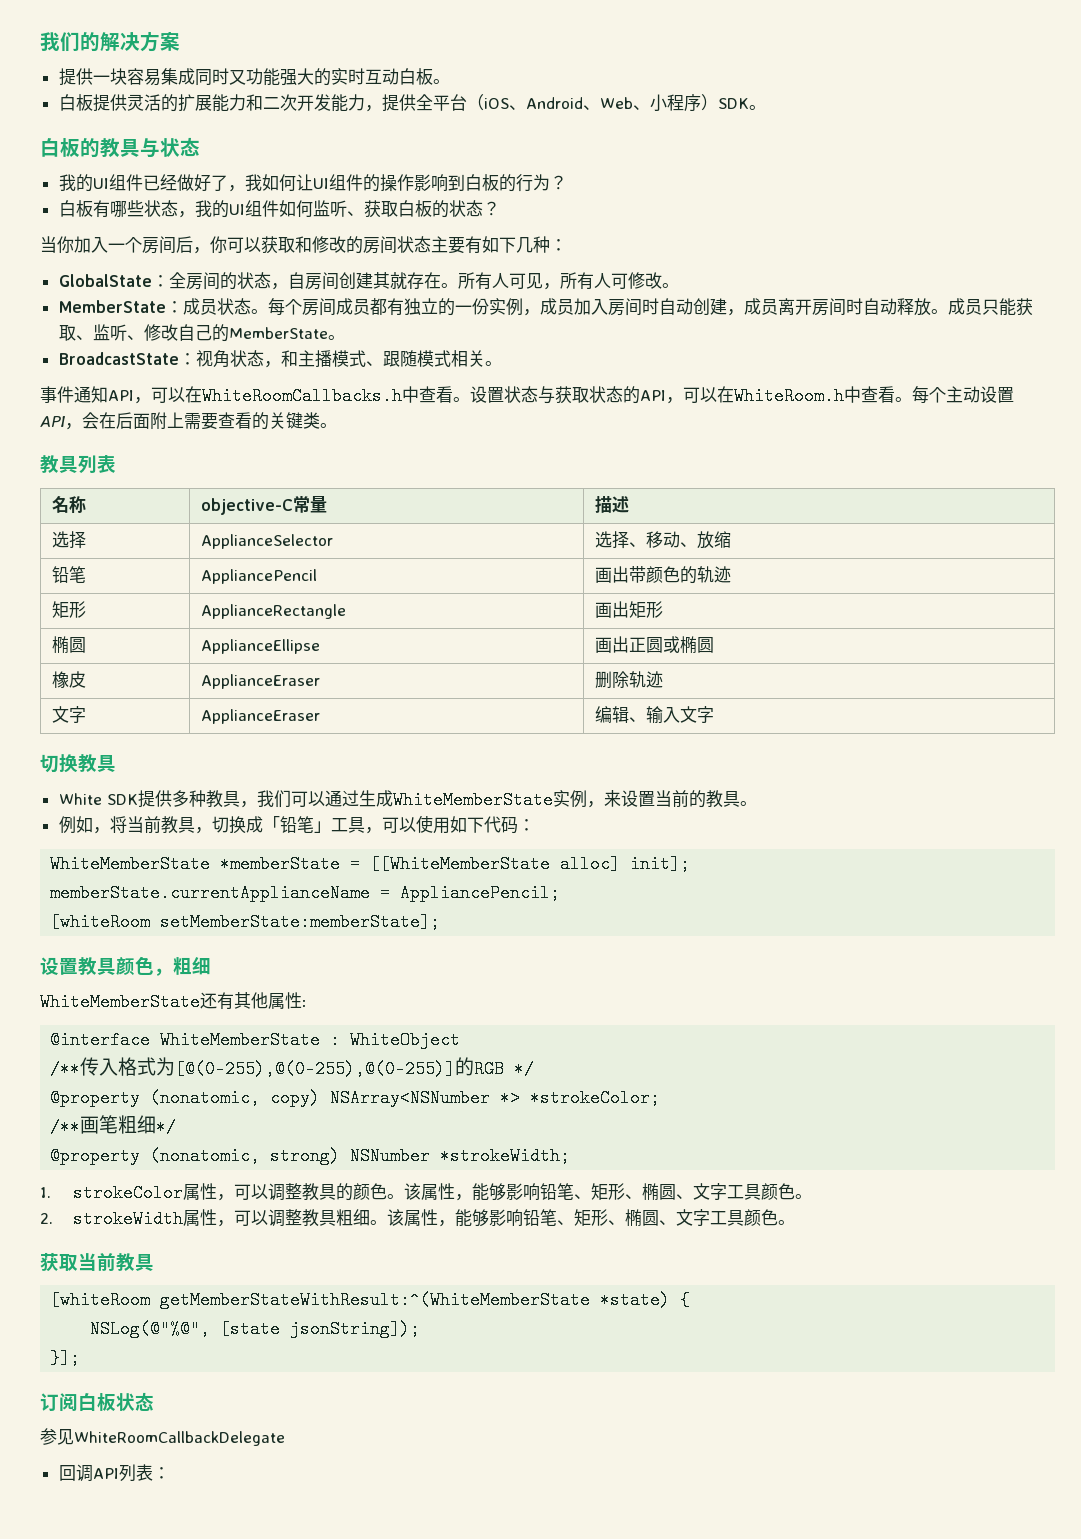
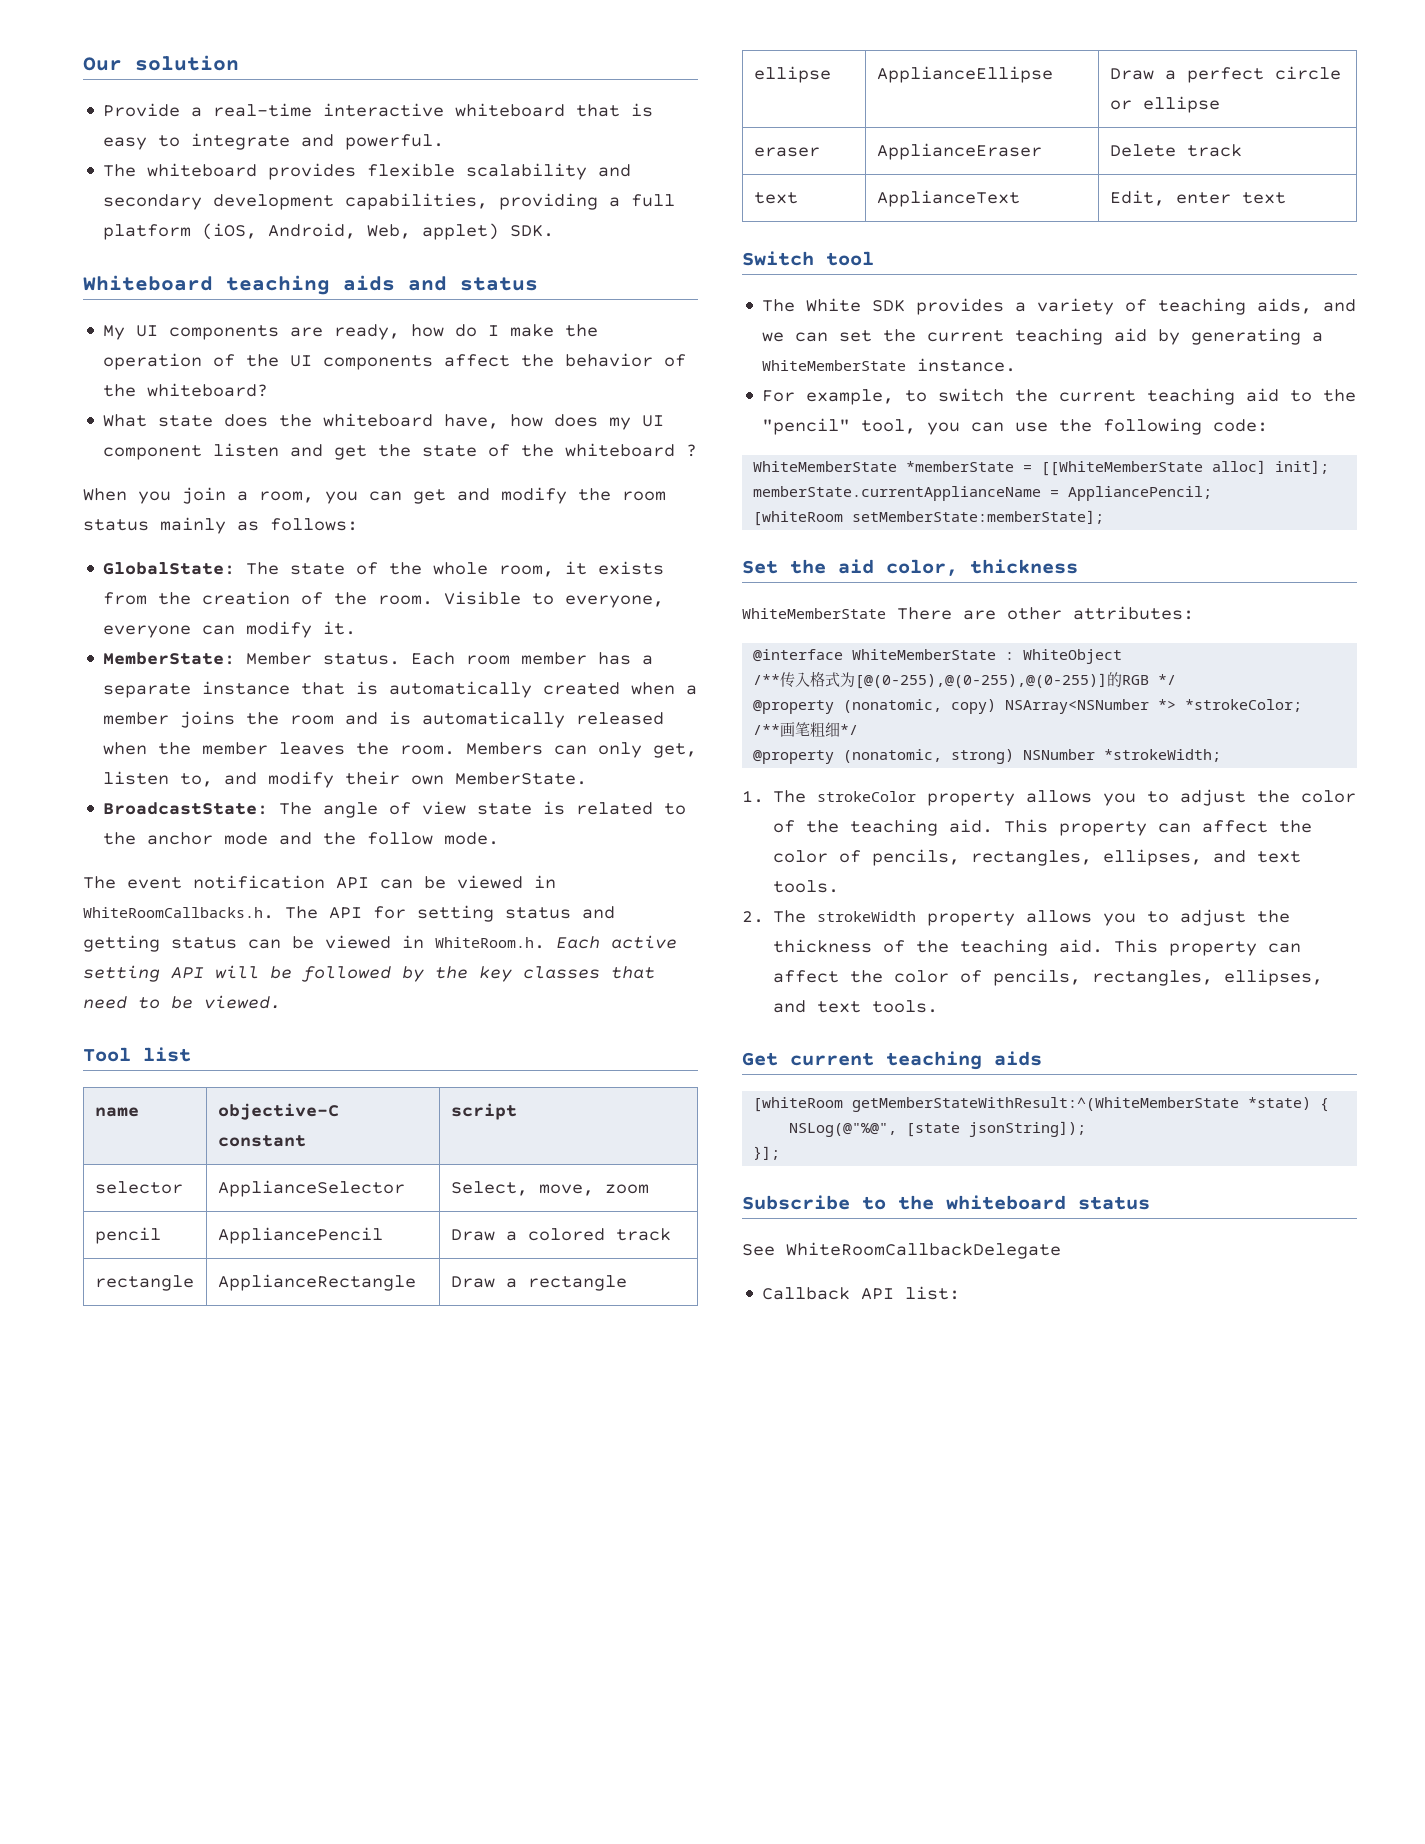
- 我们的解决方案
- 提供一块容易集成同时又功能强大的实时互动白板。
- 白板提供灵活的扩展能力和二次开发能力，提供全平台（iOS、Android、Web、小程序）SDK。
- 白板的教具与状态
- 我的UI组件已经做好了，我如何让UI组件的操作影响到白板的行为？
- 白板有哪些状态，我的UI组件如何监听、获取白板的状态？
- 当你加入一个房间后，你可以获取和修改的房间状态主要有如下几种：
- GlobalState：全房间的状态，自房间创建其就存在。所有人可见，所有人可修改。
- MemberState：成员状态。每个房间成员都有独立的一份实例，成员加入房间时自动创建，成员离开房间时自动释放。成员只能获取、监听、修改自己的MemberState。
- BroadcastState：视角状态，和主播模式、跟随模式相关。
- 事件通知API，可以在WhiteRoomCallbacks.h中查看。设置状态与获取状态的API，可以在WhiteRoom.h中查看。每个主动设置API，会在后面附上需要查看的关键类。
- 教具列表
- 名称 | objective-C常量 | 描述
- 选择 | ApplianceSelector | 选择、移动、放缩
- 铅笔 | AppliancePencil | 画出带颜色的轨迹
- 矩形 | ApplianceRectangle | 画出矩形
- 椭圆 | ApplianceEllipse | 画出正圆或椭圆
- 橡皮 | ApplianceEraser | 删除轨迹
- 文字 | ApplianceEraser | 编辑、输入文字
- 切换教具
- White SDK提供多种教具，我们可以通过生成WhiteMemberState实例，来设置当前的教具。
- 例如，将当前教具，切换成「铅笔」工具，可以使用如下代码：
+ Our solution
+ Provide a real-time interactive whiteboard that is easy to integrate and powerful.
+ The whiteboard provides flexible scalability and secondary development capabilities, providing a full platform (iOS, Android, Web, applet) SDK.
+ Whiteboard teaching aids and status
+ My UI components are ready, how do I make the operation of the UI components affect the behavior of the whiteboard?
+ What state does the whiteboard have, how does my UI component listen and get the state of the whiteboard ?
+ When you join a room, you can get and modify the room status mainly as follows:
+ GlobalState: The state of the whole room, it exists from the creation of the room. Visible to everyone, everyone can modify it.
+ MemberState: Member status. Each room member has a separate instance that is automatically created when a member joins the room and is automatically released when the member leaves the room. Members can only get, listen to, and modify their own MemberState.
+ BroadcastState: The angle of view state is related to the anchor mode and the follow mode.
+ The event notification API can be viewed in WhiteRoomCallbacks.h. The API for setting status and getting status can be viewed in WhiteRoom.h. Each active setting API will be followed by the key classes that need to be viewed.
+ Tool list
+ name | objective-C constant | script
+ selector | ApplianceSelector | Select, move, zoom
+ pencil | AppliancePencil | Draw a colored track
+ rectangle | ApplianceRectangle | Draw a rectangle
+ ellipse | ApplianceEllipse | Draw a perfect circle or ellipse
+ eraser | ApplianceEraser | Delete track
+ text | ApplianceText | Edit, enter text
+ Switch tool
+ The White SDK provides a variety of teaching aids, and we can set the current teaching aid by generating a WhiteMemberState instance.
+ For example, to switch the current teaching aid to the "pencil" tool, you can use the following code:
- 设置教具颜色，粗细
- WhiteMemberState还有其他属性:
+ Set the aid color, thickness
+ WhiteMemberState There are other attributes:
- 1. strokeColor属性，可以调整教具的颜色。该属性，能够影响铅笔、矩形、椭圆、文字工具颜色。
- 2. strokeWidth属性，可以调整教具粗细。该属性，能够影响铅笔、矩形、椭圆、文字工具颜色。
- 获取当前教具
+ 1. The strokeColor property allows you to adjust the color of the teaching aid. This property can affect the color of pencils, rectangles, ellipses, and text tools.
+ 2. The strokeWidth property allows you to adjust the thickness of the teaching aid. This property can affect the color of pencils, rectangles, ellipses, and text tools.
+ Get current teaching aids
- 订阅白板状态
- 参见WhiteRoomCallbackDelegate
- 回调API列表：
+ Subscribe to the whiteboard status
+ See WhiteRoomCallbackDelegate
+ Callback API list:

